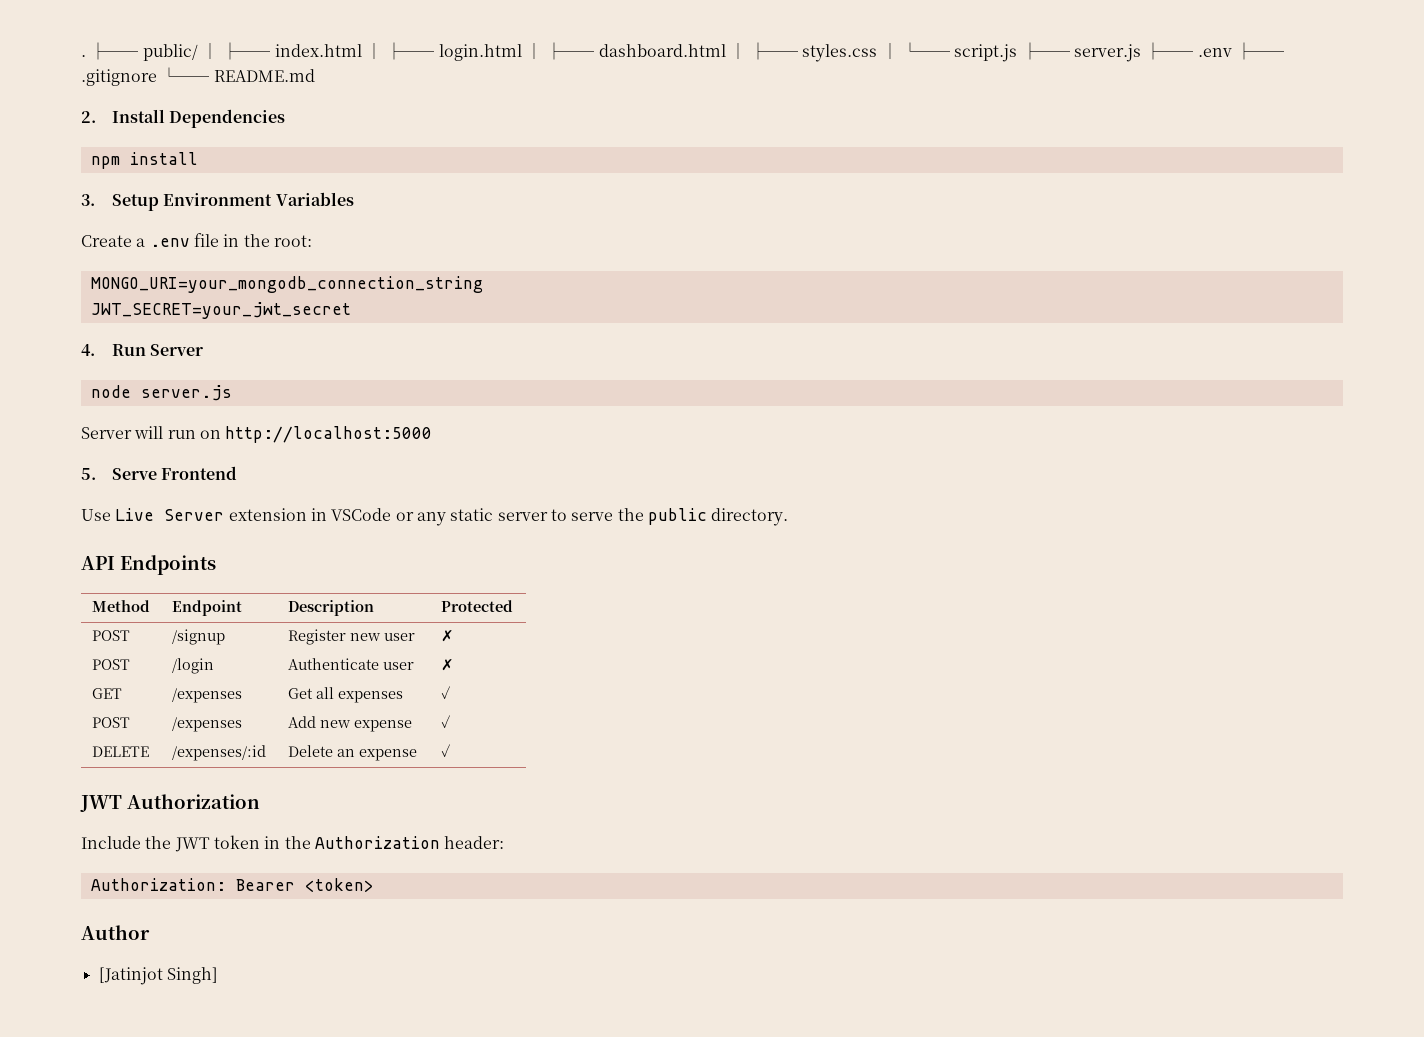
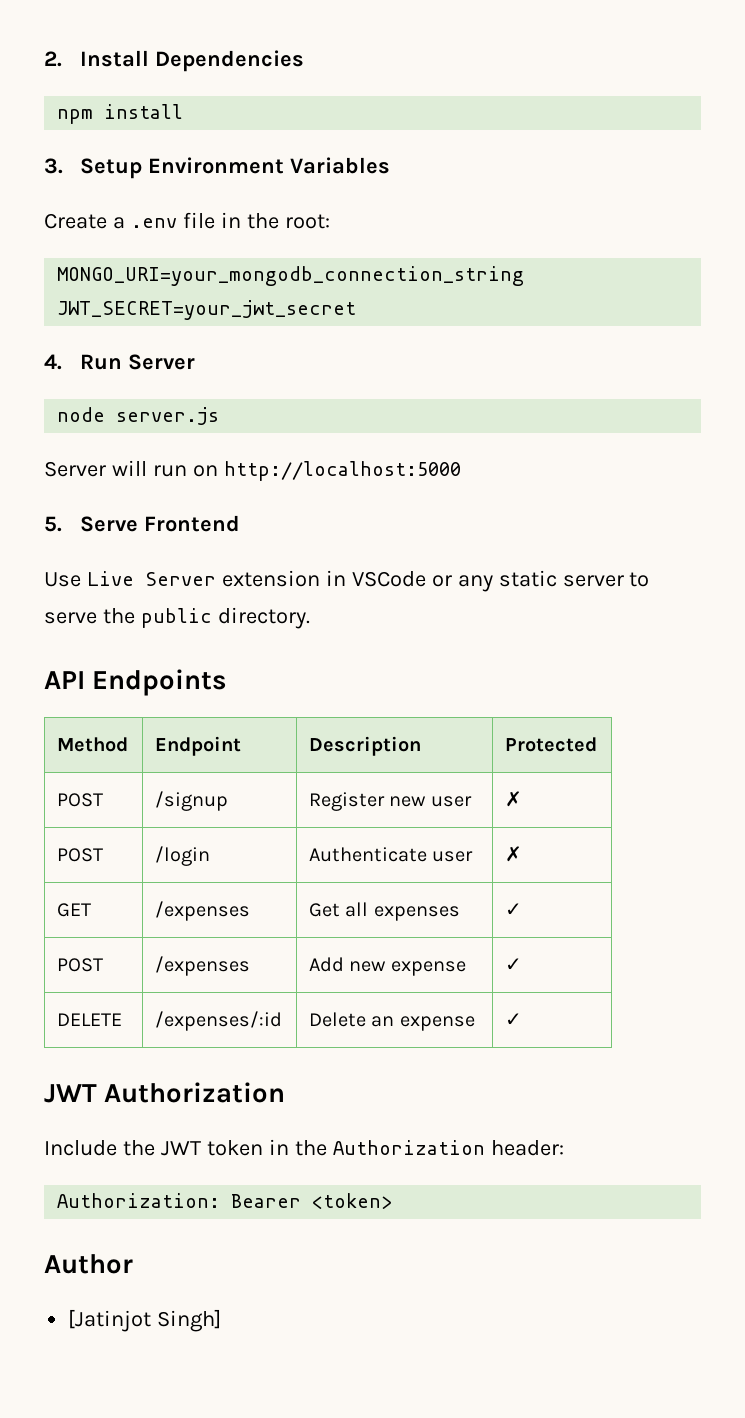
- . ├── public/ │ ├── index.html │ ├── login.html │ ├── dashboard.html │ ├── styles.css │ └── script.js ├── server.js ├── .env ├── .gitignore └── README.md

